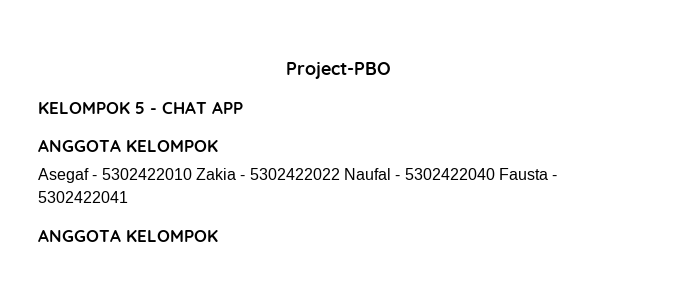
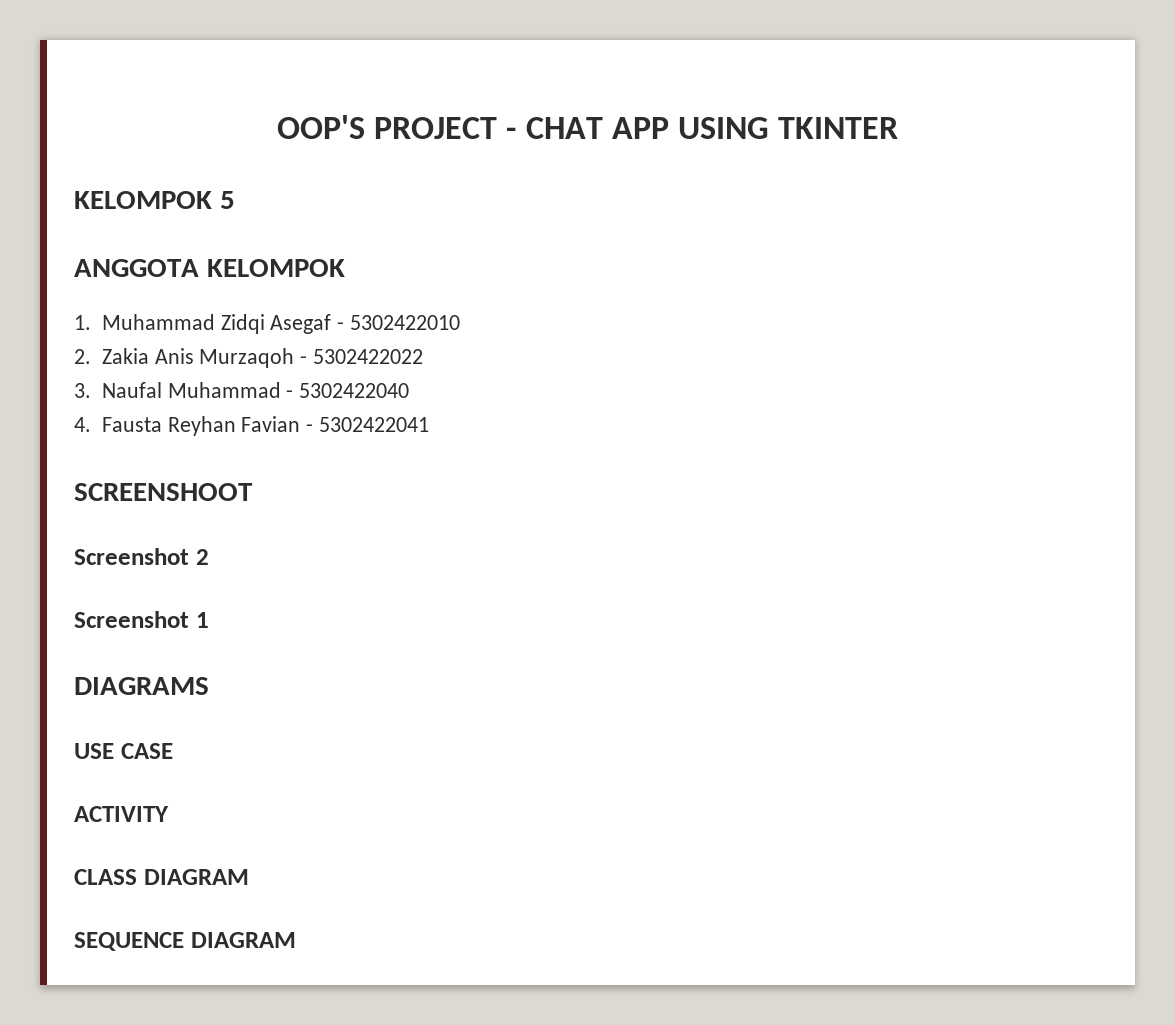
- Project-PBO
+ OOP'S PROJECT - CHAT APP USING TKINTER
- KELOMPOK 5 - CHAT APP
+ KELOMPOK 5
- Asegaf - 5302422010 Zakia - 5302422022 Naufal - 5302422040 Fausta - 5302422041
- ANGGOTA KELOMPOK
+ 1. Muhammad Zidqi Asegaf - 5302422010
+ 2. Zakia Anis Murzaqoh - 5302422022
+ 3. Naufal Muhammad - 5302422040
+ 4. Fausta Reyhan Favian - 5302422041
+ SCREENSHOOT
+ Screenshot 2
+ Screenshot 1
+ DIAGRAMS
+ USE CASE
+ ACTIVITY
+ CLASS DIAGRAM
+ SEQUENCE DIAGRAM

